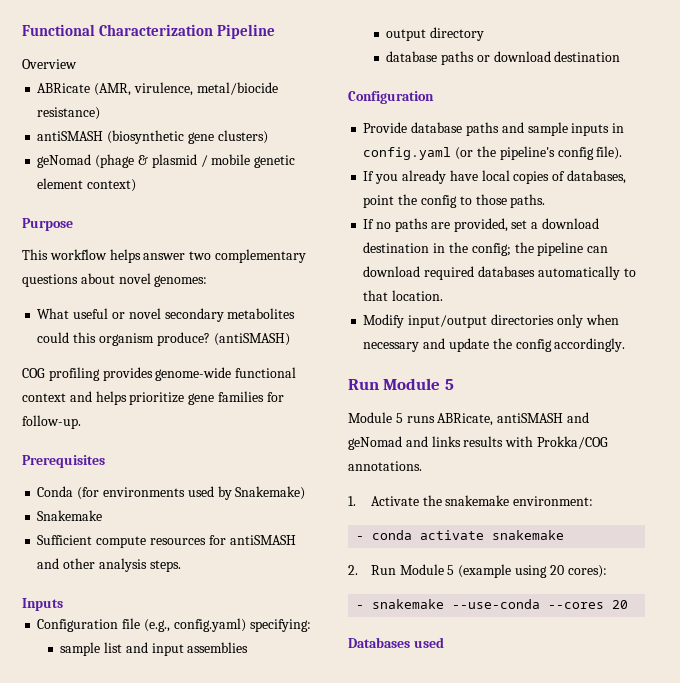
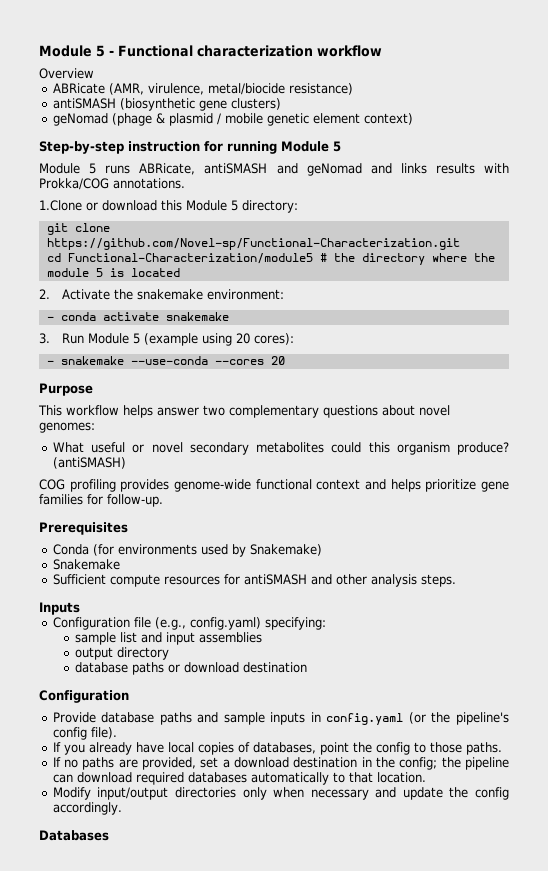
- Functional Characterization Pipeline
+ Module 5 - Functional characterization workflow
+ Step-by-step instruction for running Module 5
+ Module 5 runs ABRicate, antiSMASH and geNomad and links results with Prokka/COG annotations.
+ 1.Clone or download this Module 5 directory:
+ git clone https://github.com/Novel-sp/Functional-Characterization.git
+ cd Functional-Characterization/module5 # the directory where the module 5 is located
+ 2. Activate the snakemake environment:
+ - conda activate snakemake
+ 3. Run Module 5 (example using 20 cores):
+ - snakemake --use-conda --cores 20
  Modify input/output directories only when necessary and update the config accordingly.
- Run Module 5
- Module 5 runs ABRicate, antiSMASH and geNomad and links results with Prokka/COG annotations.
- 1. Activate the snakemake environment:
- - conda activate snakemake
- 2. Run Module 5 (example using 20 cores):
- - snakemake --use-conda --cores 20
- Databases used
+ Databases

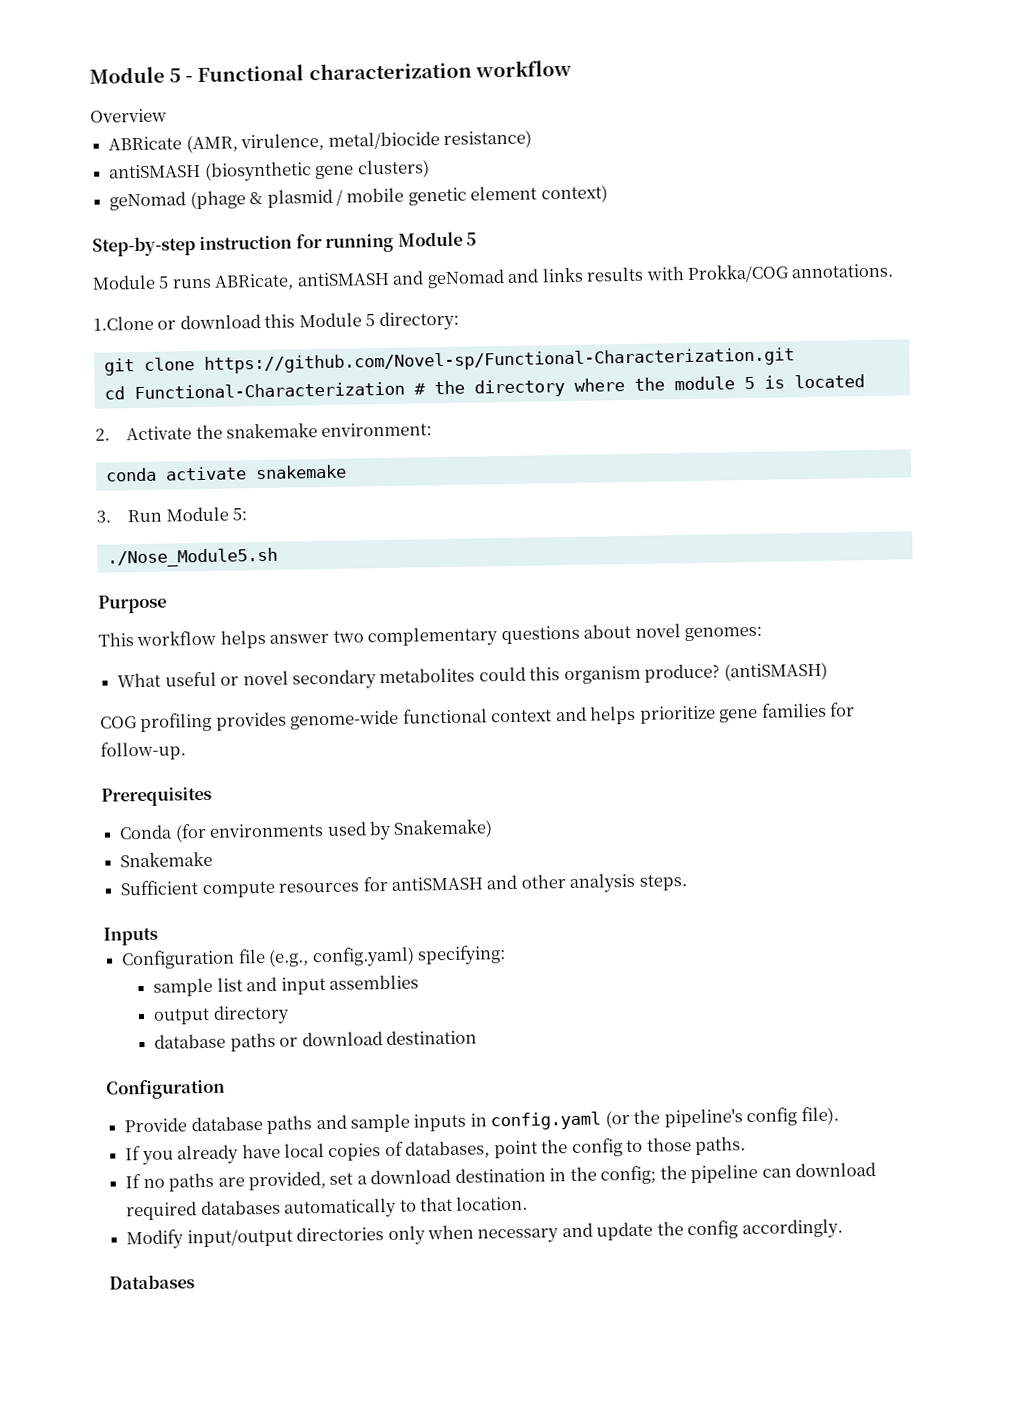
- cd Functional-Characterization/module5 # the directory where the module 5 is located
+ cd Functional-Characterization # the directory where the module 5 is located
- - conda activate snakemake
+ conda activate snakemake
- 3. Run Module 5 (example using 20 cores):
- - snakemake --use-conda --cores 20
+ 3. Run Module 5:
+ ./Nose_Module5.sh

